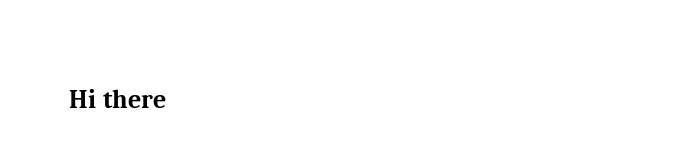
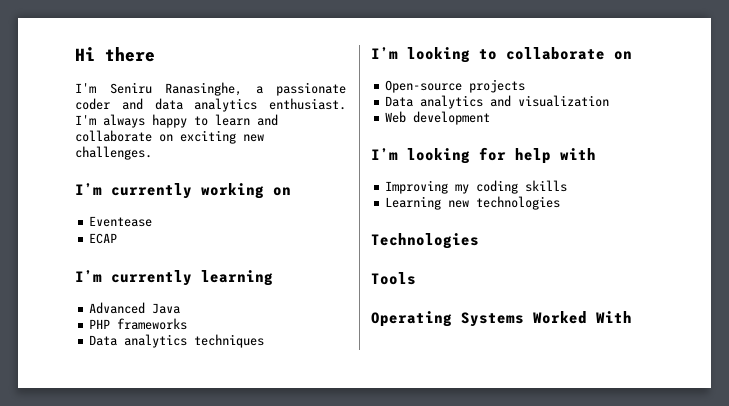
+ I'm Seniru Ranasinghe, a passionate coder and data analytics enthusiast. I'm always happy to learn and collaborate on exciting new challenges.
+ I’m currently working on
+ Eventease
+ ECAP
+ I’m currently learning
+ Advanced Java
+ PHP frameworks
+ Data analytics techniques
+ I’m looking to collaborate on
+ Open-source projects
+ Data analytics and visualization
+ Web development
+ I’m looking for help with
+ Improving my coding skills
+ Learning new technologies
+ Technologies
+ Tools
+ Operating Systems Worked With

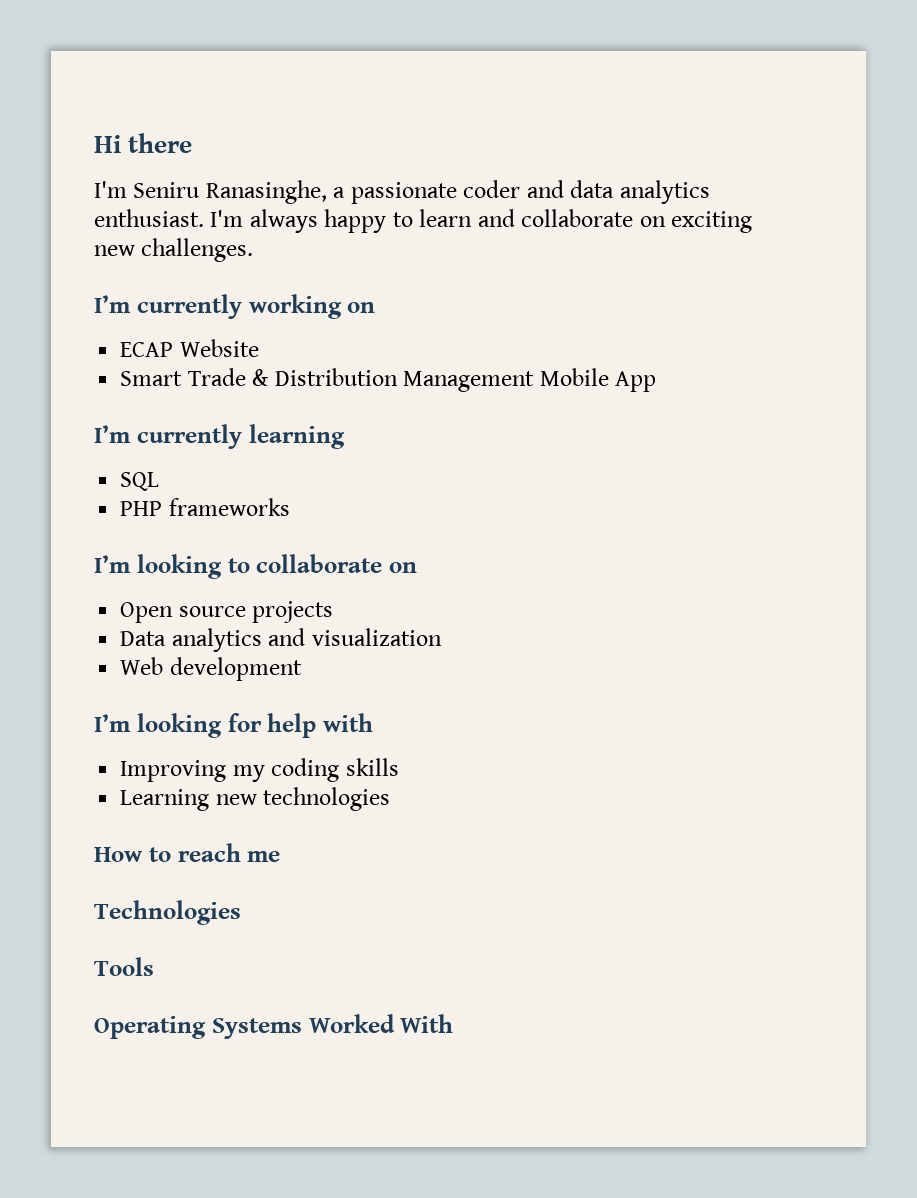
- Eventease
- ECAP
+ ECAP Website
+ Smart Trade & Distribution Management Mobile App
- Advanced Java
+ SQL
- Data analytics techniques
- Open-source projects
+ Open source projects
+ How to reach me

